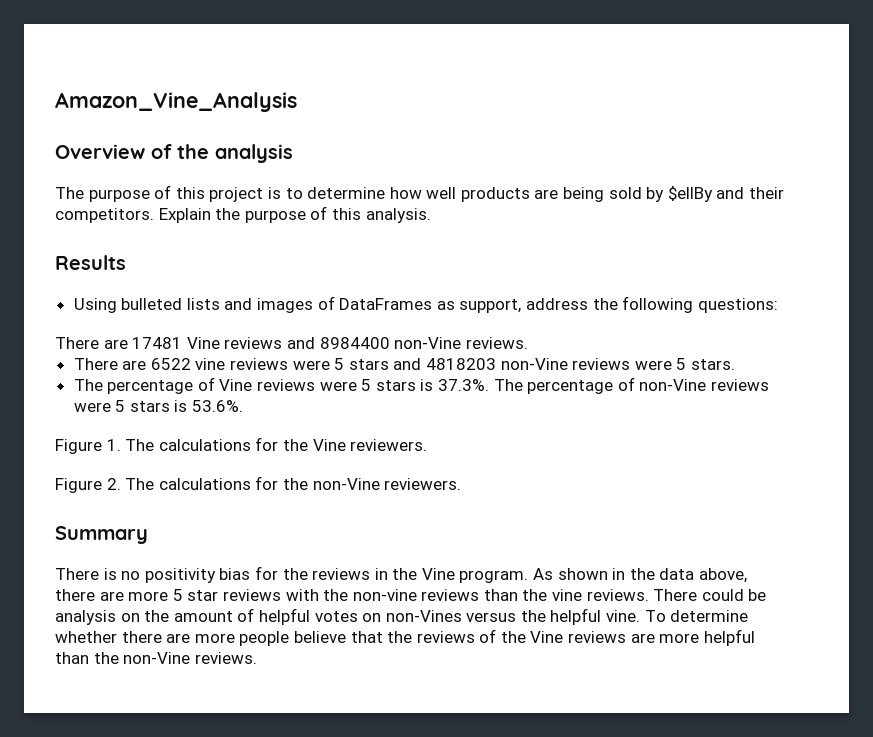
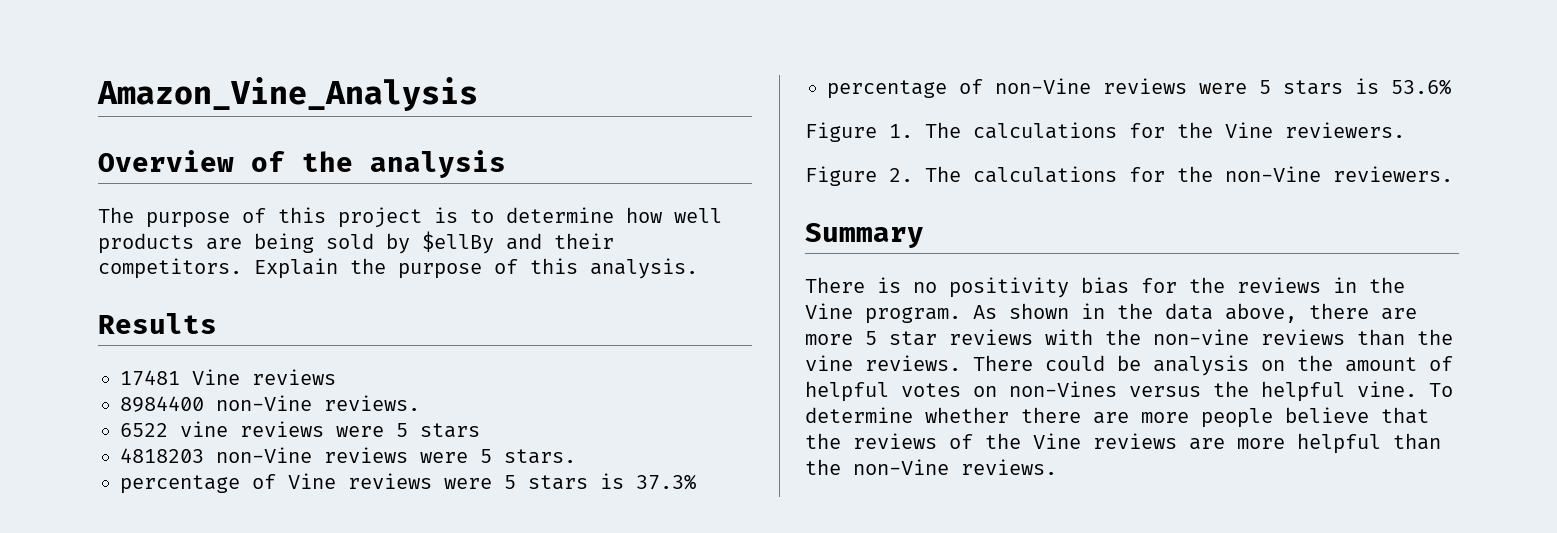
- Using bulleted lists and images of DataFrames as support, address the following questions:
- There are 17481 Vine reviews and 8984400 non-Vine reviews.
+ 17481 Vine reviews
+ 8984400 non-Vine reviews.
- There are 6522 vine reviews were 5 stars and 4818203 non-Vine reviews were 5 stars.
+ 6522 vine reviews were 5 stars
+ 4818203 non-Vine reviews were 5 stars.
- The percentage of Vine reviews were 5 stars is 37.3%. The percentage of non-Vine reviews were 5 stars is 53.6%.
+ percentage of Vine reviews were 5 stars is 37.3%
+ percentage of non-Vine reviews were 5 stars is 53.6%

